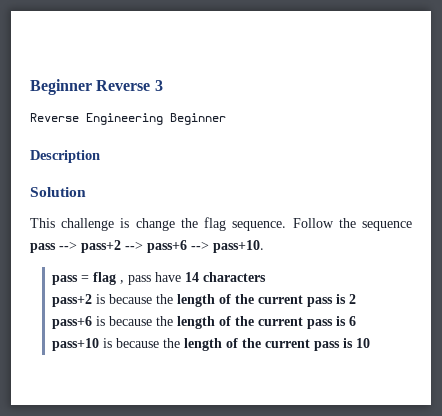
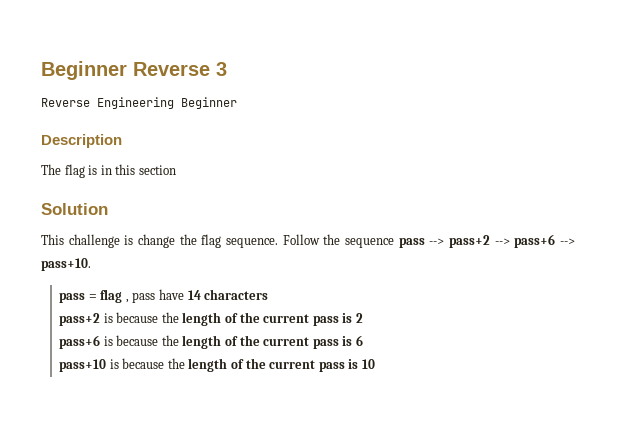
+ The flag is in this section

